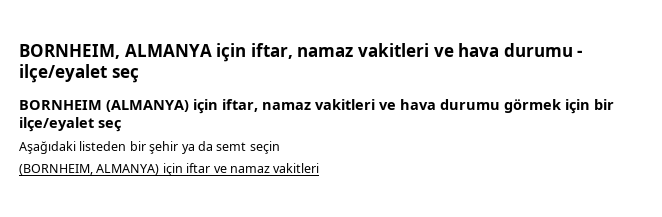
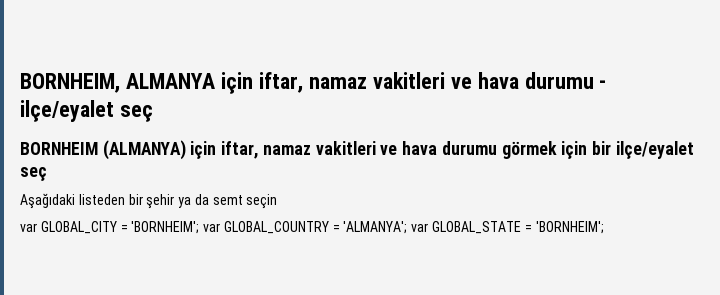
- (BORNHEIM, ALMANYA) için iftar ve namaz vakitleri
+ var GLOBAL_CITY = 'BORNHEIM'; var GLOBAL_COUNTRY = 'ALMANYA'; var GLOBAL_STATE = 'BORNHEIM';

